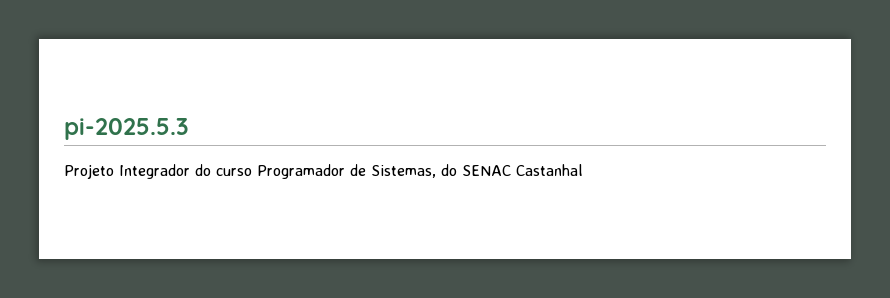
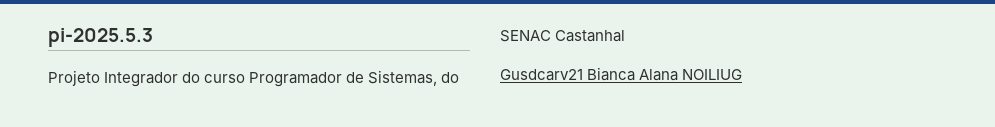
+ Gusdcarv21 Bianca Alana NOILIUG

